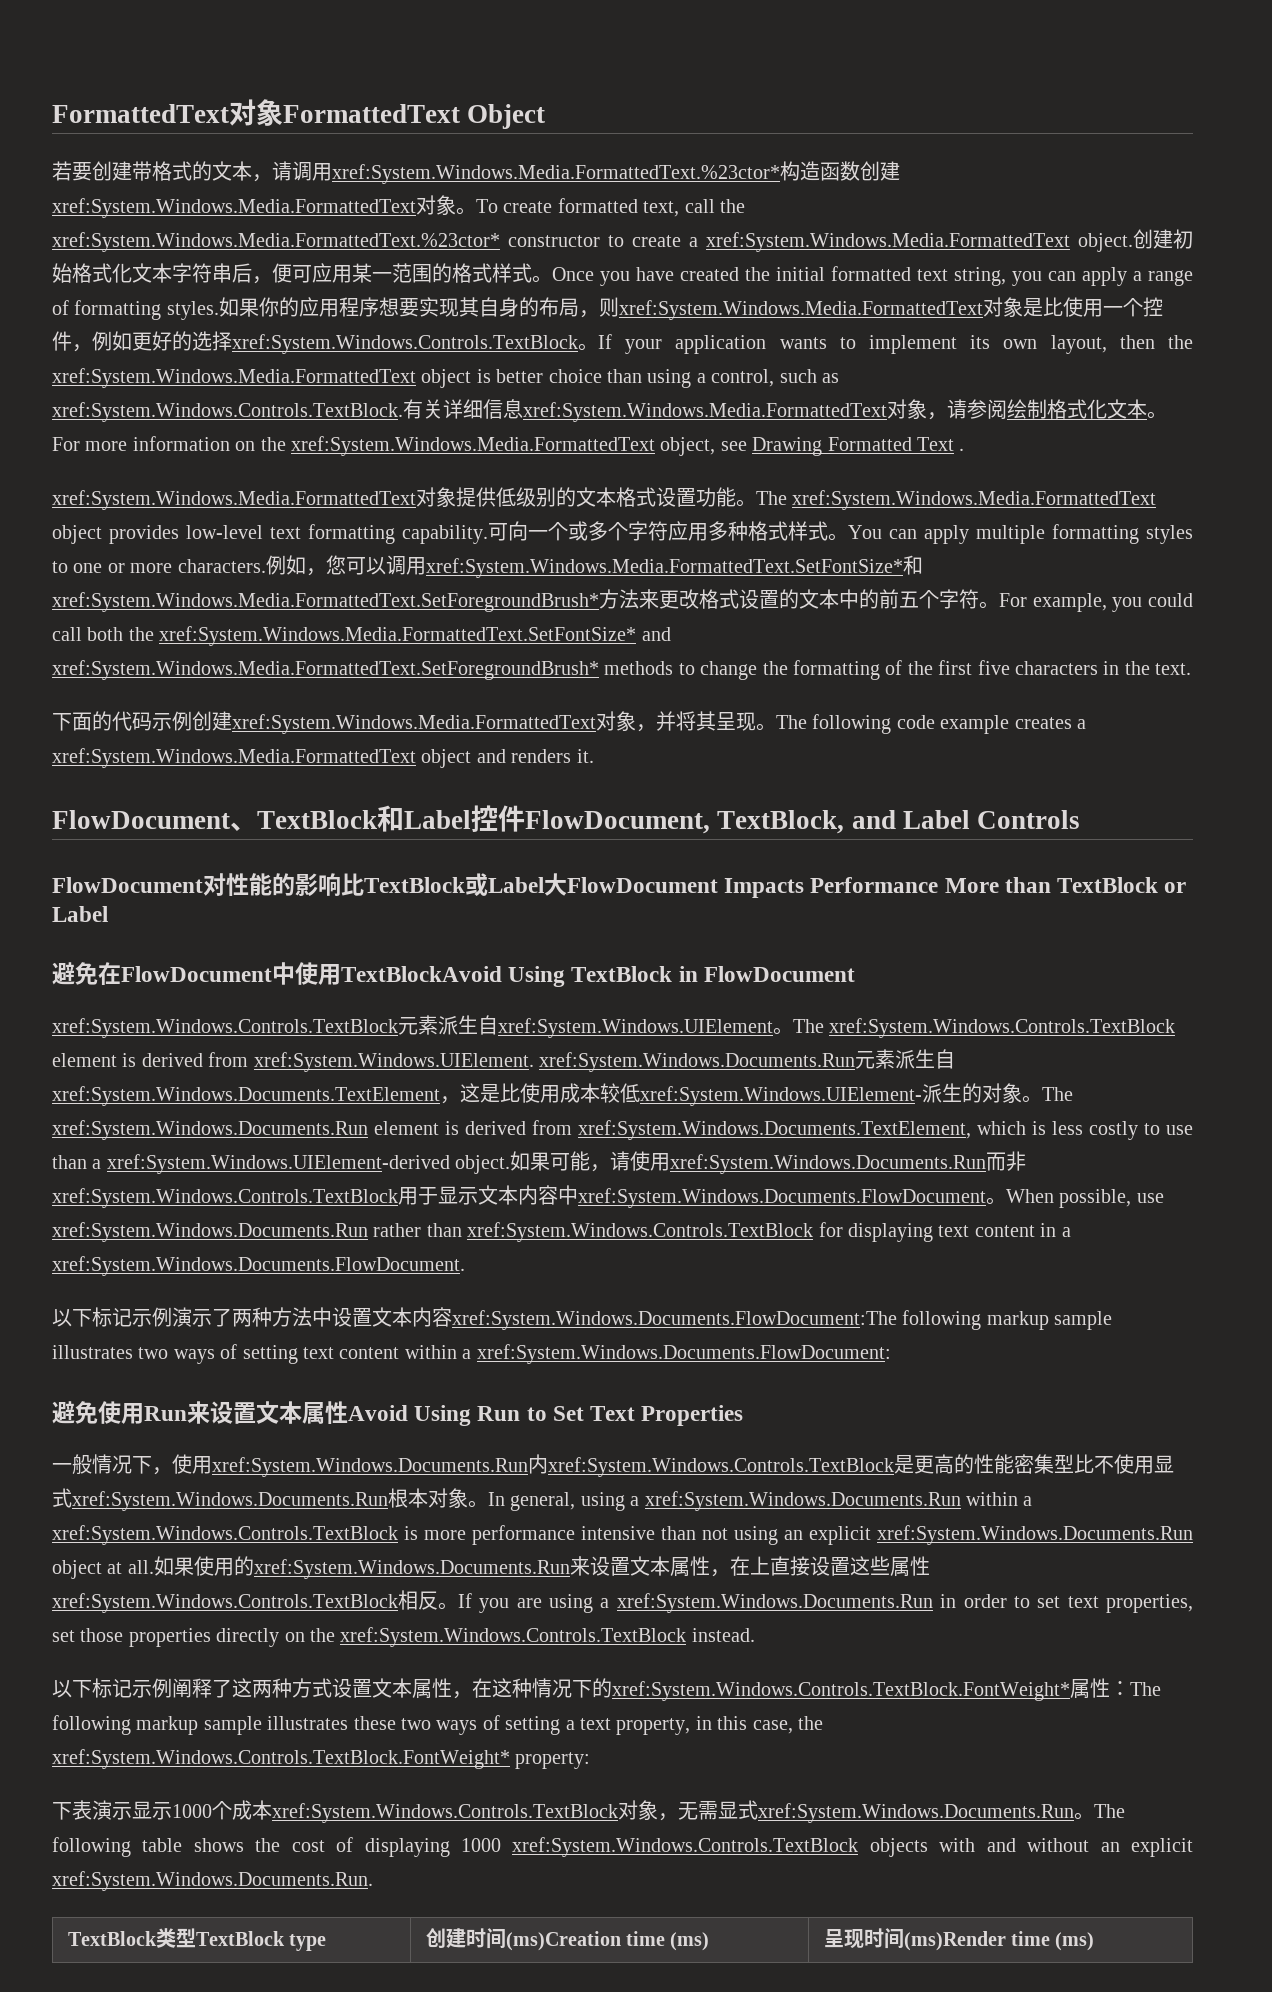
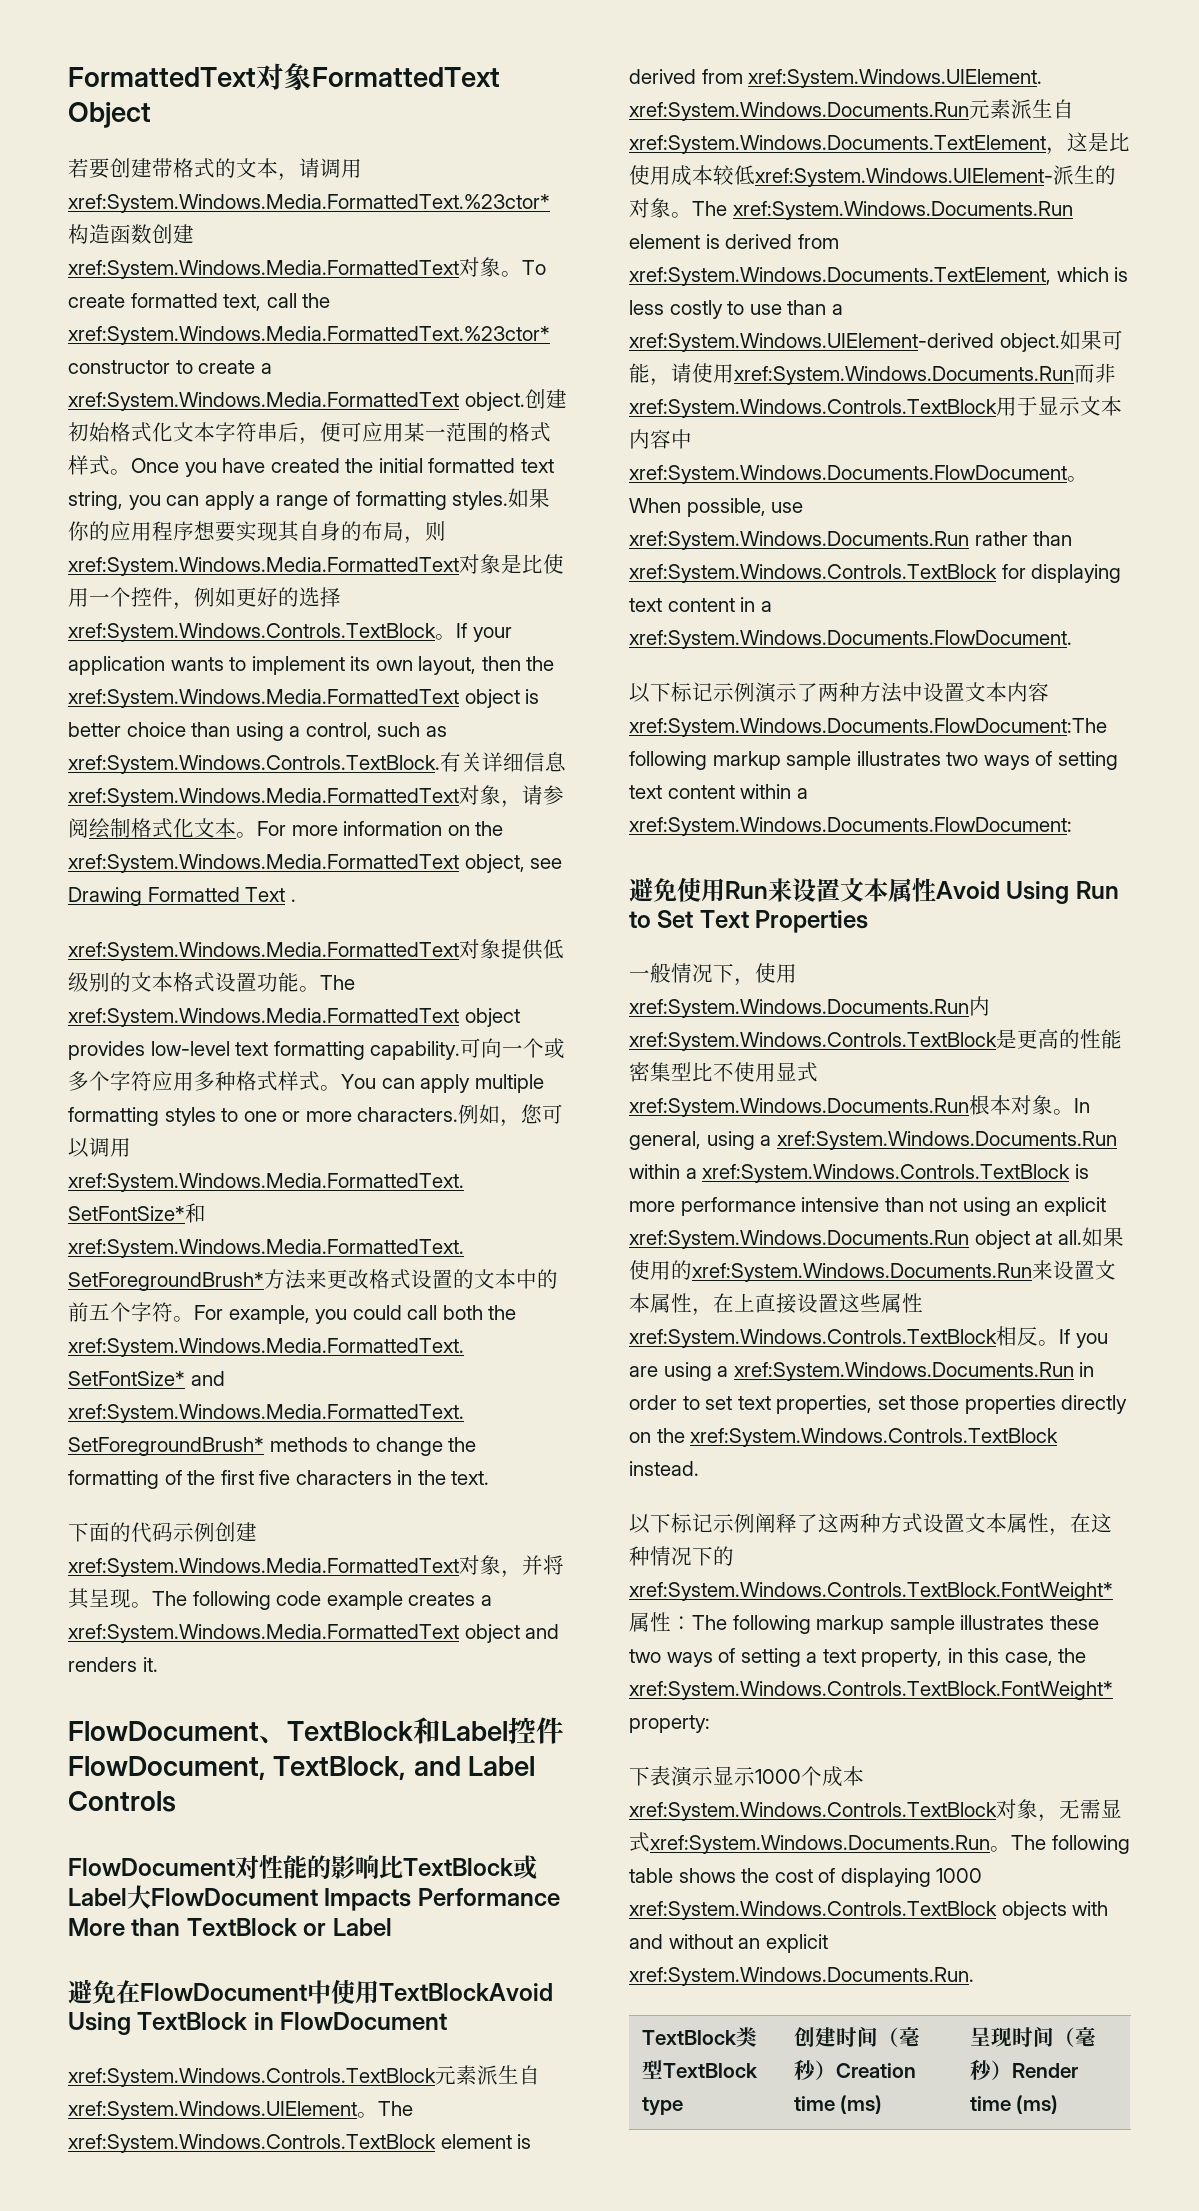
- TextBlock类型TextBlock type | 创建时间(ms)Creation time (ms) | 呈现时间(ms)Render time (ms)
+ TextBlock类型TextBlock type | 创建时间（毫秒）Creation time (ms) | 呈现时间（毫秒）Render time (ms)

